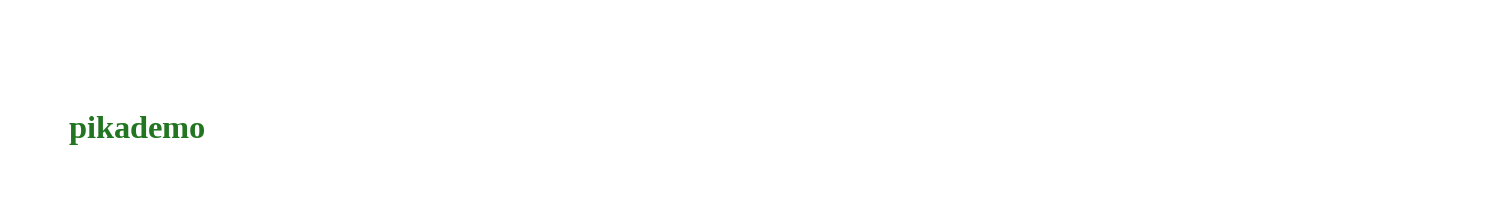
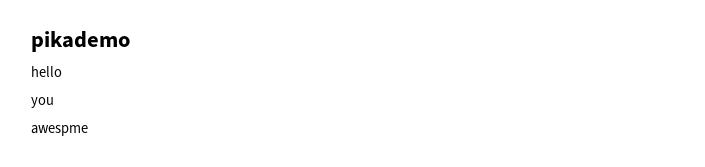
+ hello
+ you
+ awespme

